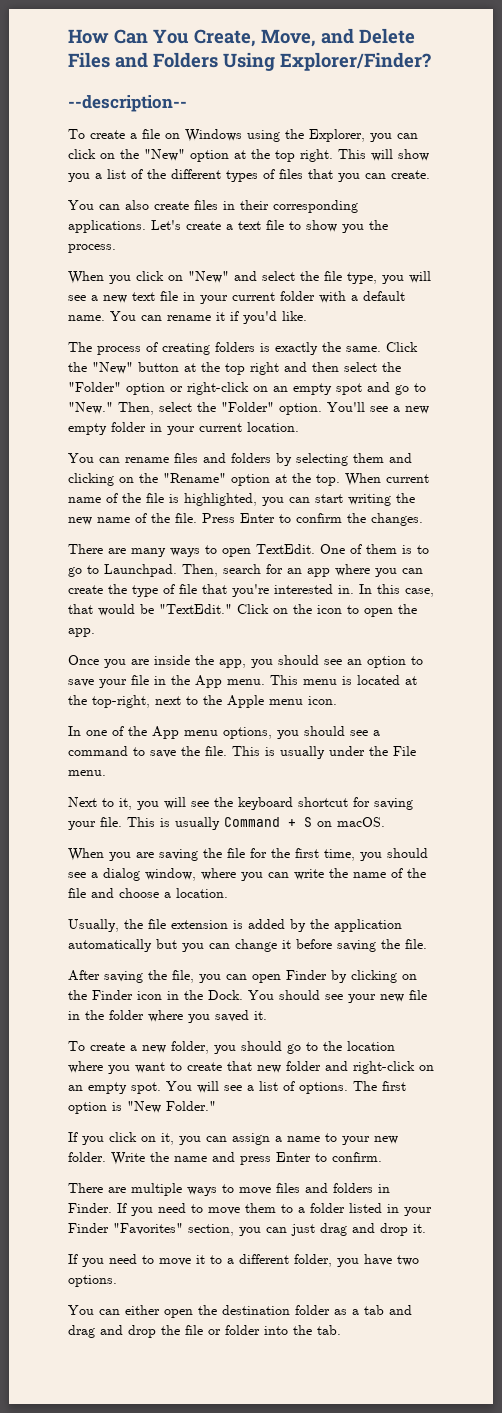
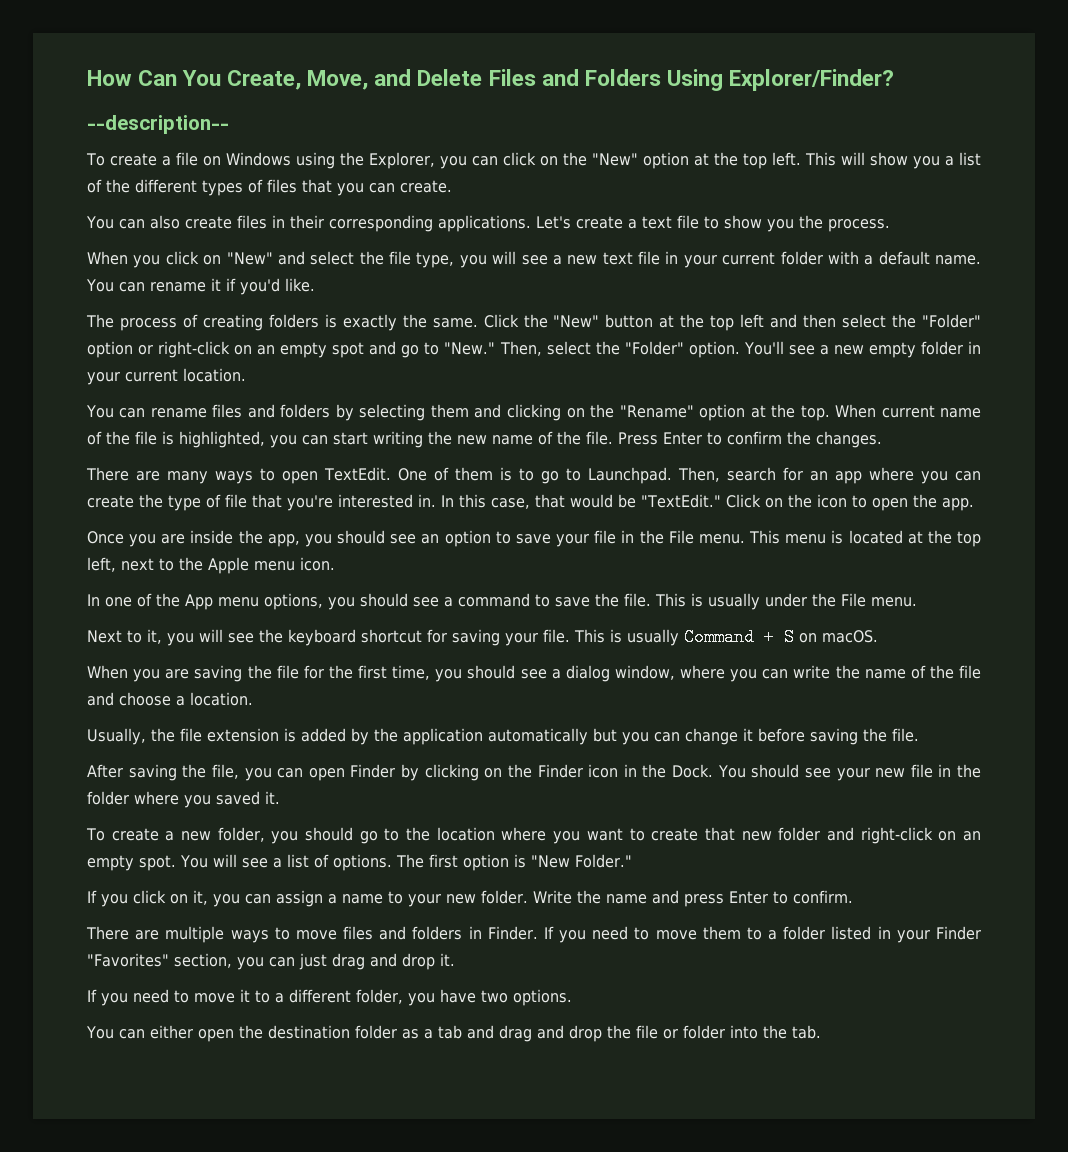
- To create a file on Windows using the Explorer, you can click on the "New" option at the top right.
+ To create a file on Windows using the Explorer, you can click on the "New" option at the top left.
- Click the "New" button at the top right and then select the "Folder" option or right-click on an empty spot and go to "New." Then, select the "Folder" option.
+ Click the "New" button at the top left and then select the "Folder" option or right-click on an empty spot and go to "New." Then, select the "Folder" option.
- Once you are inside the app, you should see an option to save your file in the App menu.
+ Once you are inside the app, you should see an option to save your file in the File menu.
- This menu is located at the top-right, next to the Apple menu icon.
+ This menu is located at the top left, next to the Apple menu icon.

